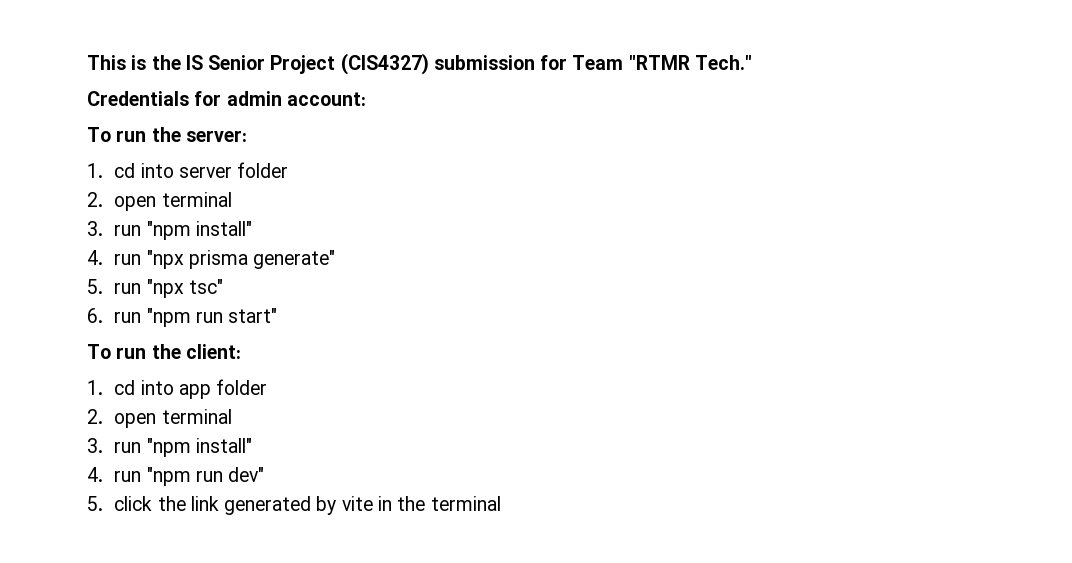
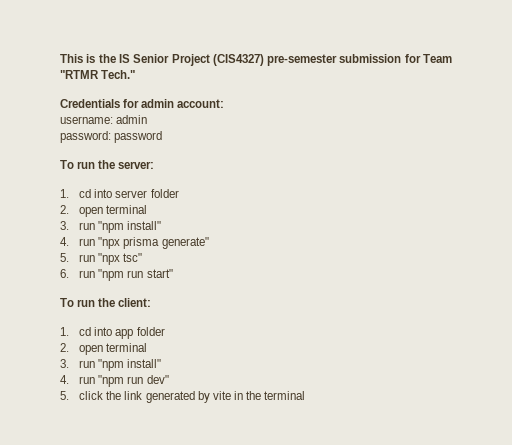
- This is the IS Senior Project (CIS4327) submission for Team "RTMR Tech."
+ This is the IS Senior Project (CIS4327) pre-semester submission for Team "RTMR Tech."
+ username: admin
+ password: password

